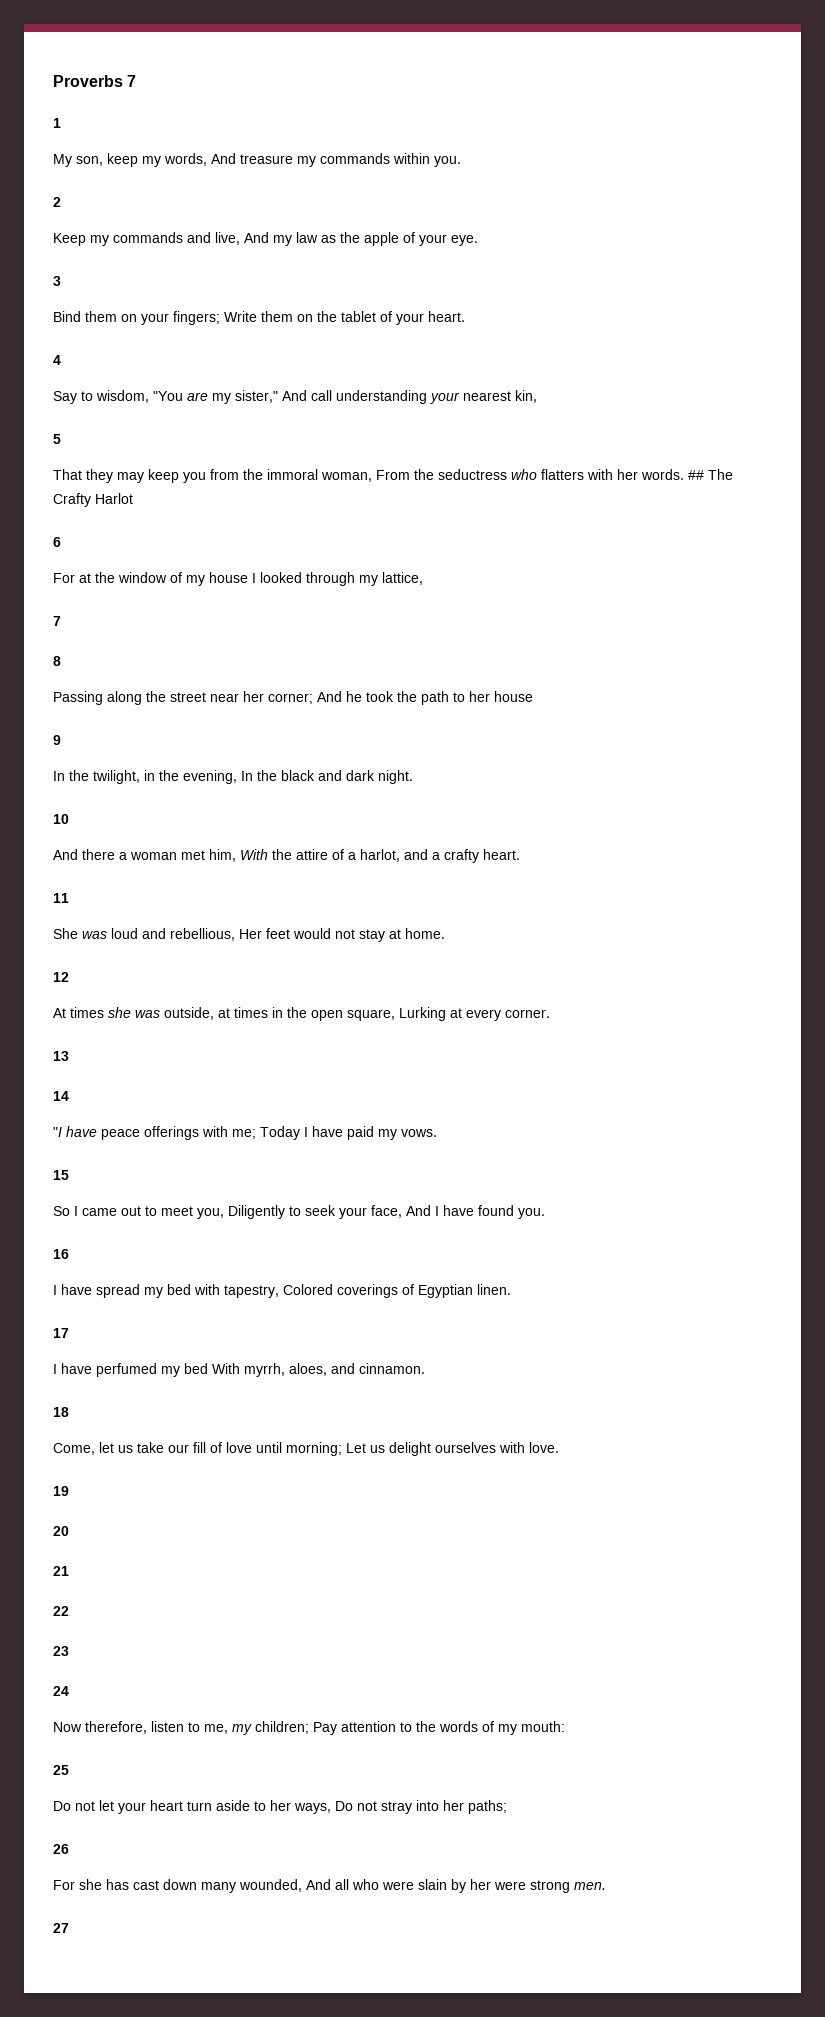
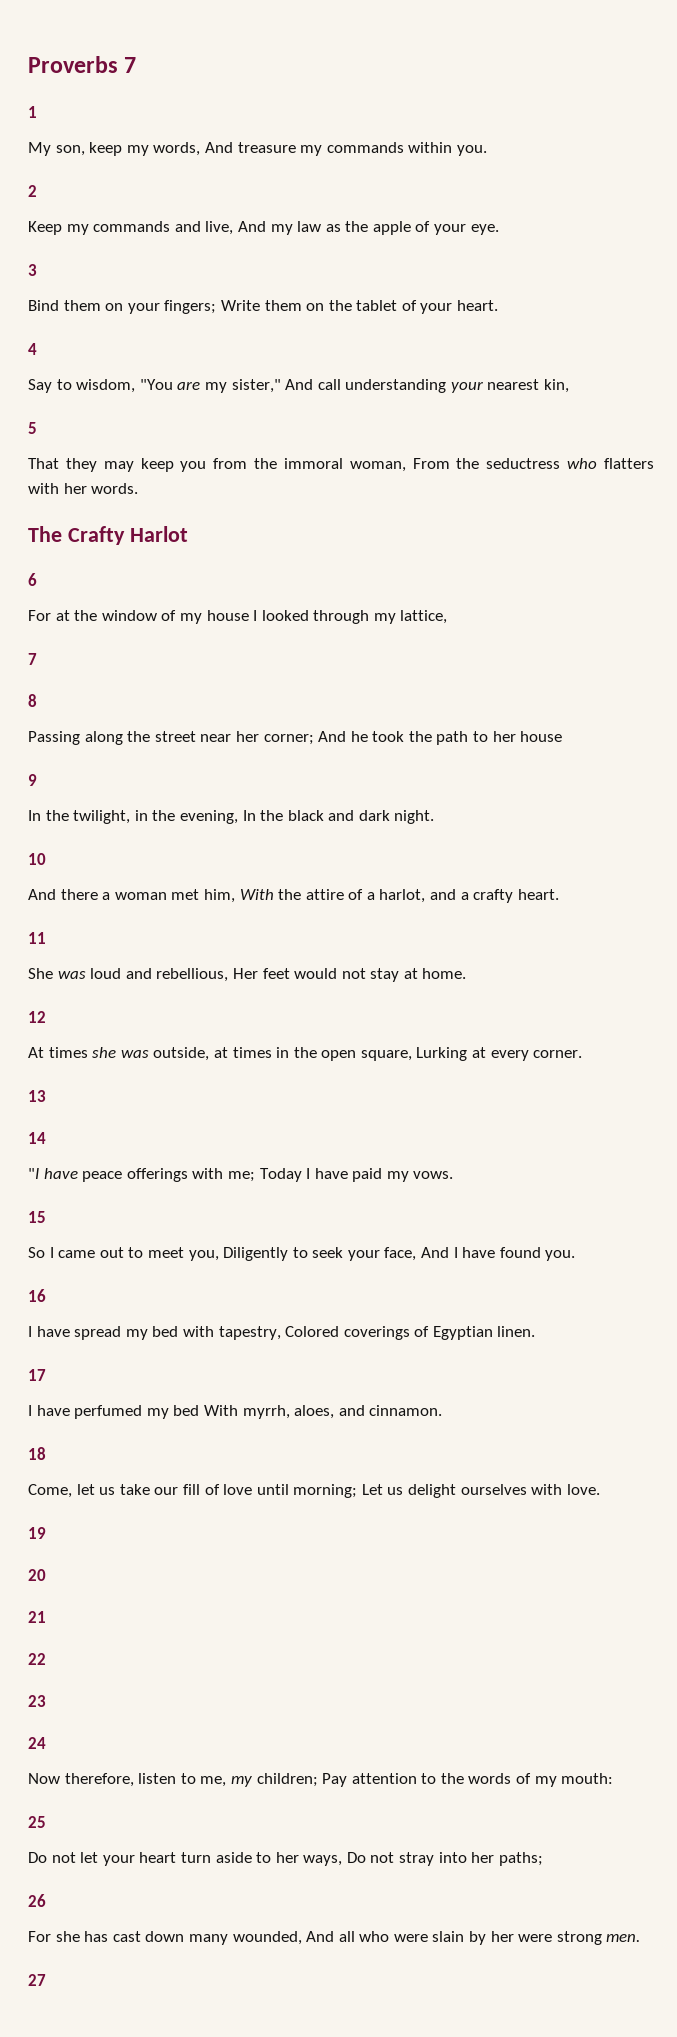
- That they may keep you from the immoral woman, From the seductress who flatters with her words. ## The Crafty Harlot
+ That they may keep you from the immoral woman, From the seductress who flatters with her words.
+ The Crafty Harlot

